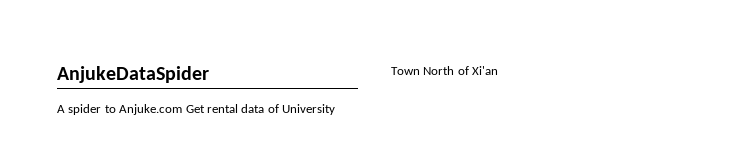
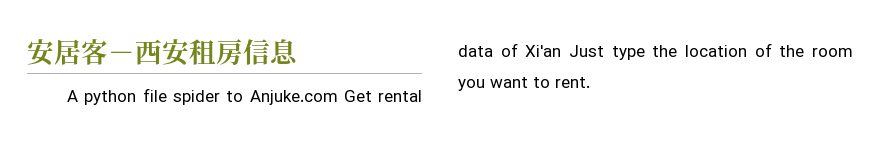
- AnjukeDataSpider
+ 安居客－西安租房信息
- A spider to Anjuke.com Get rental data of University Town North of Xi'an
+ A python file spider to Anjuke.com Get rental data of Xi'an Just type the location of the room you want to rent.

